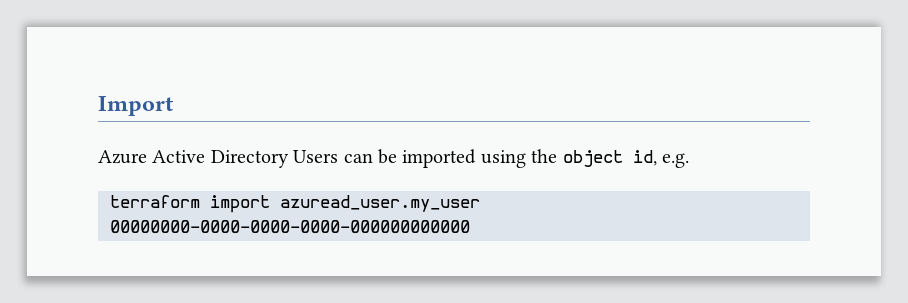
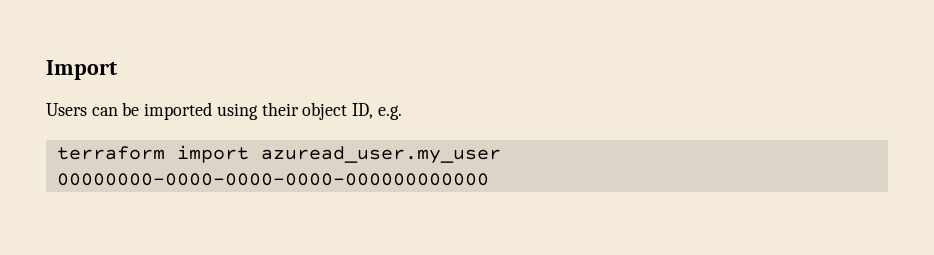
- Azure Active Directory Users can be imported using the object id, e.g.
+ Users can be imported using their object ID, e.g.

